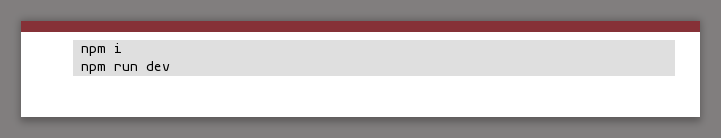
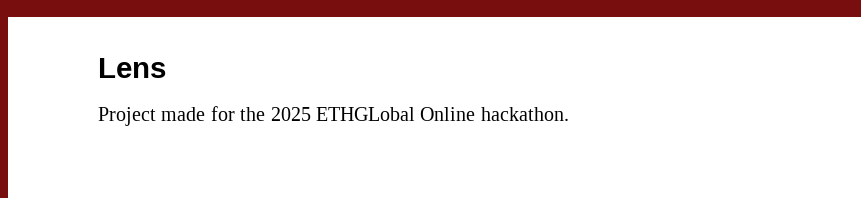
- npm i
- npm run dev
+ Lens
+ Project made for the 2025 ETHGLobal Online hackathon.

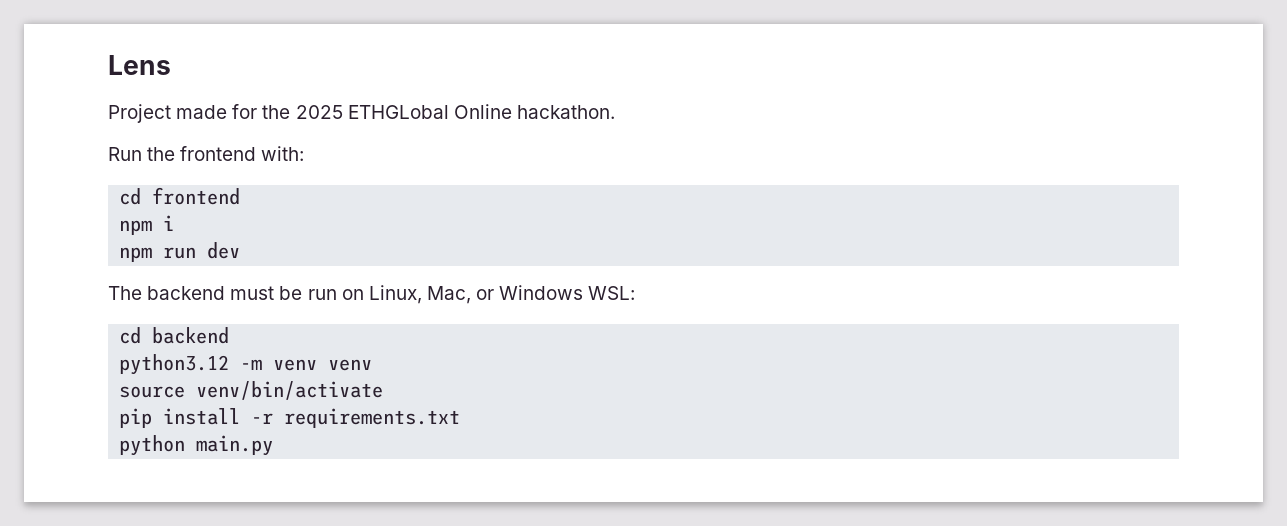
+ Run the frontend with:
+ cd frontend
+ npm i
+ npm run dev
+ The backend must be run on Linux, Mac, or Windows WSL:
+ cd backend
+ python3.12 -m venv venv
+ source venv/bin/activate
+ pip install -r requirements.txt
+ python main.py

